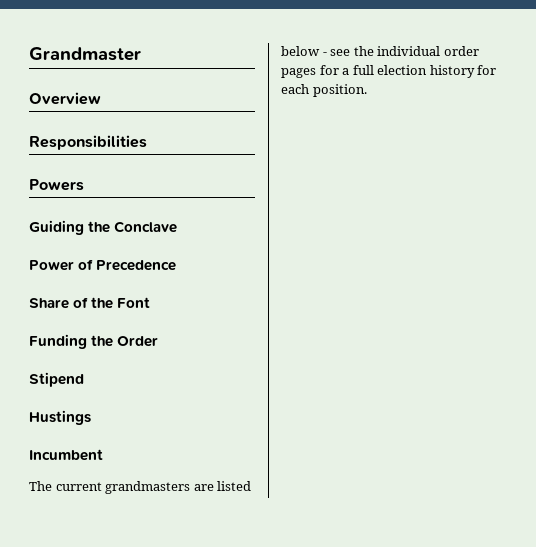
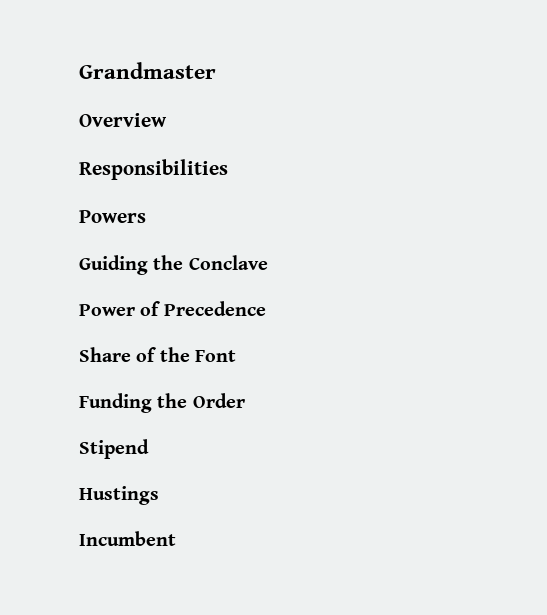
- The current grandmasters are listed below - see the individual order pages for a full election history for each position.

